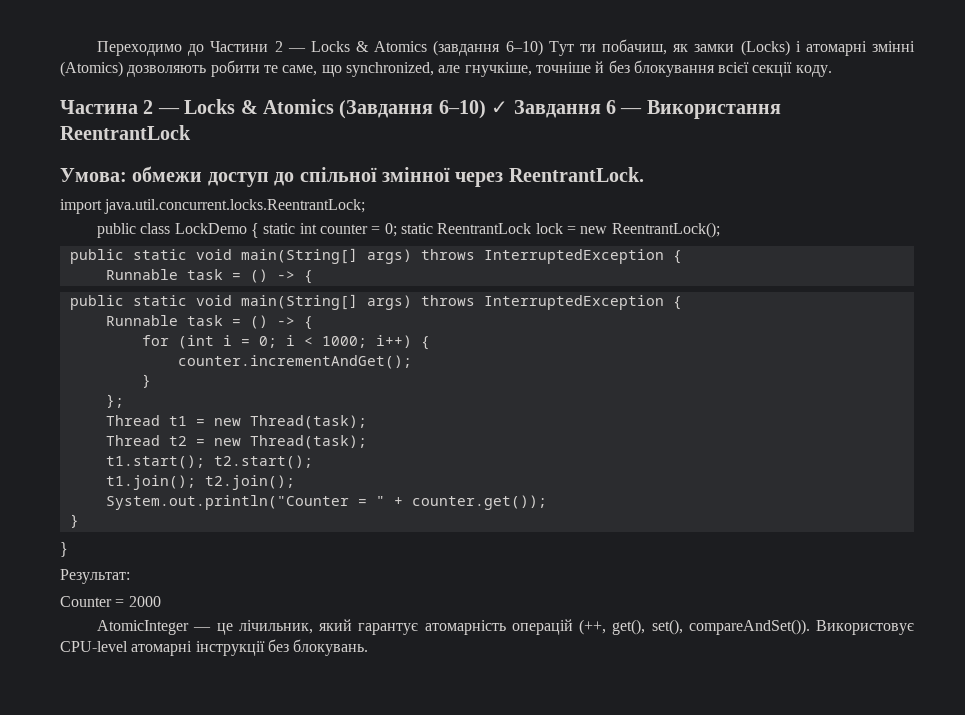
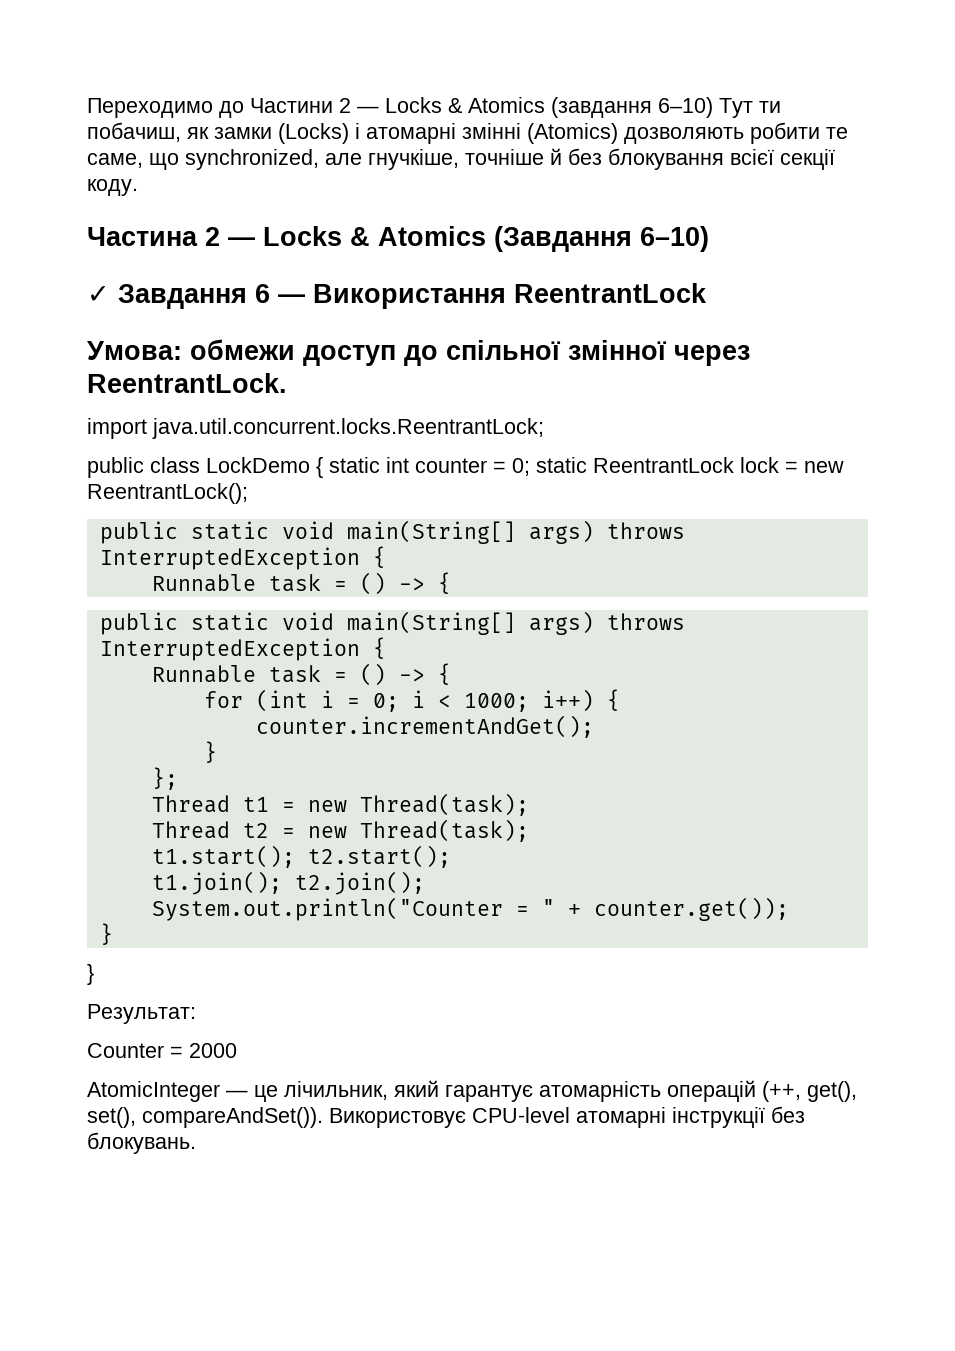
- Частина 2 — Locks & Atomics (Завдання 6–10) ✓ Завдання 6 — Використання ReentrantLock
+ Частина 2 — Locks & Atomics (Завдання 6–10)
+ ✓ Завдання 6 — Використання ReentrantLock

